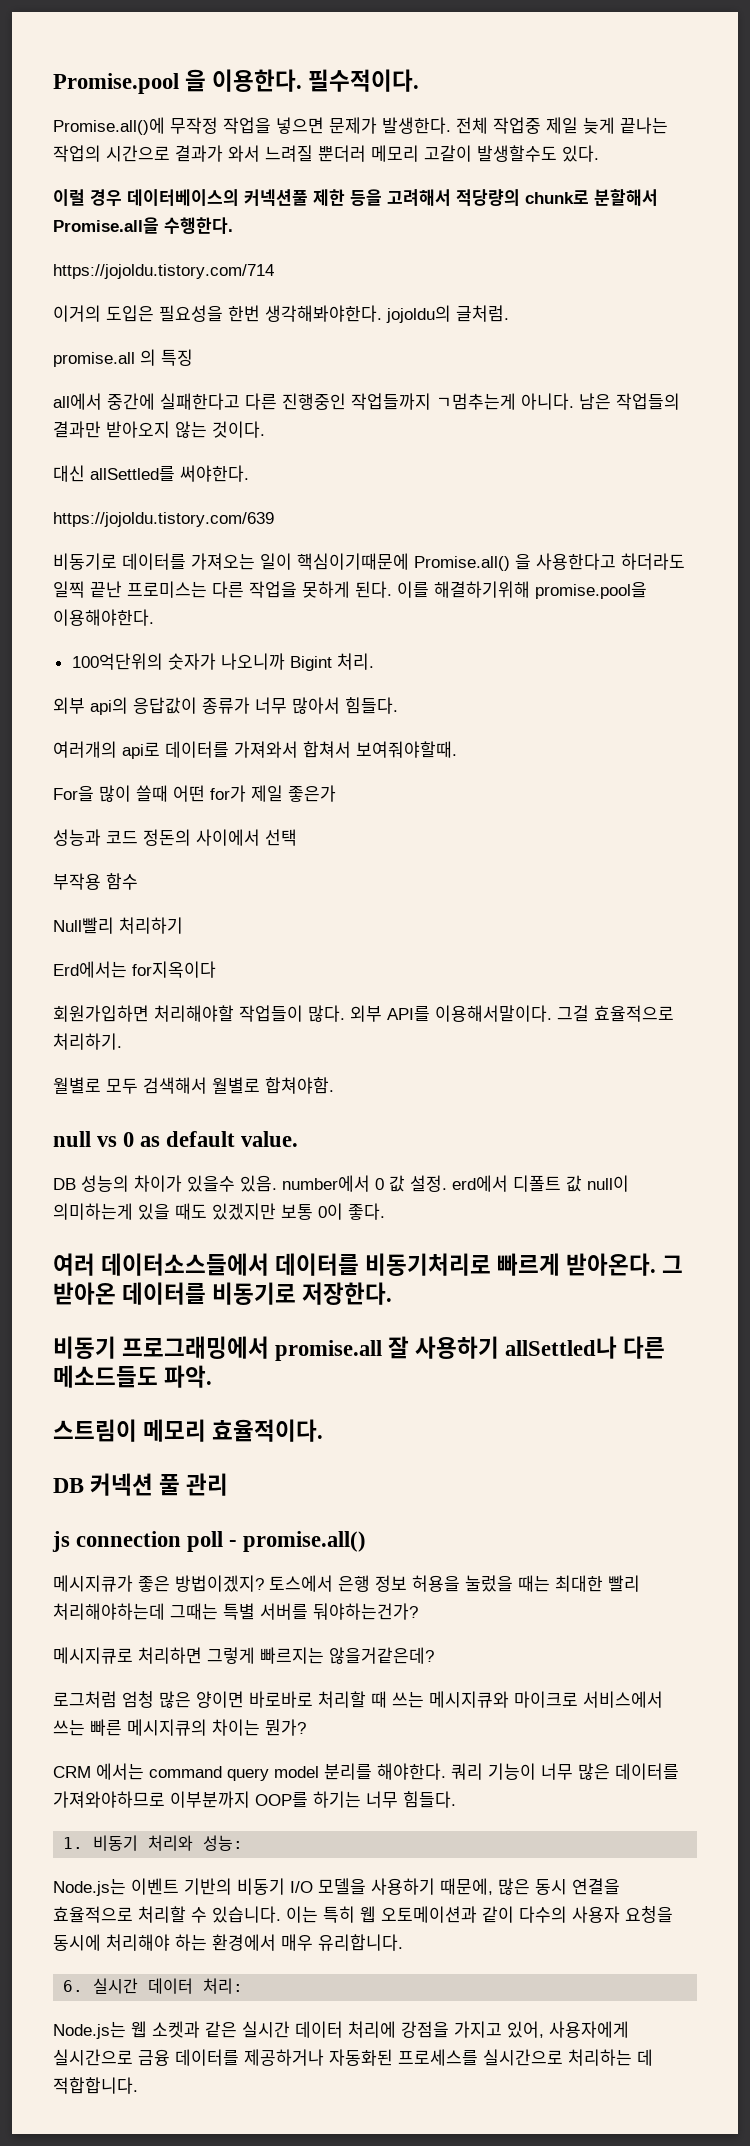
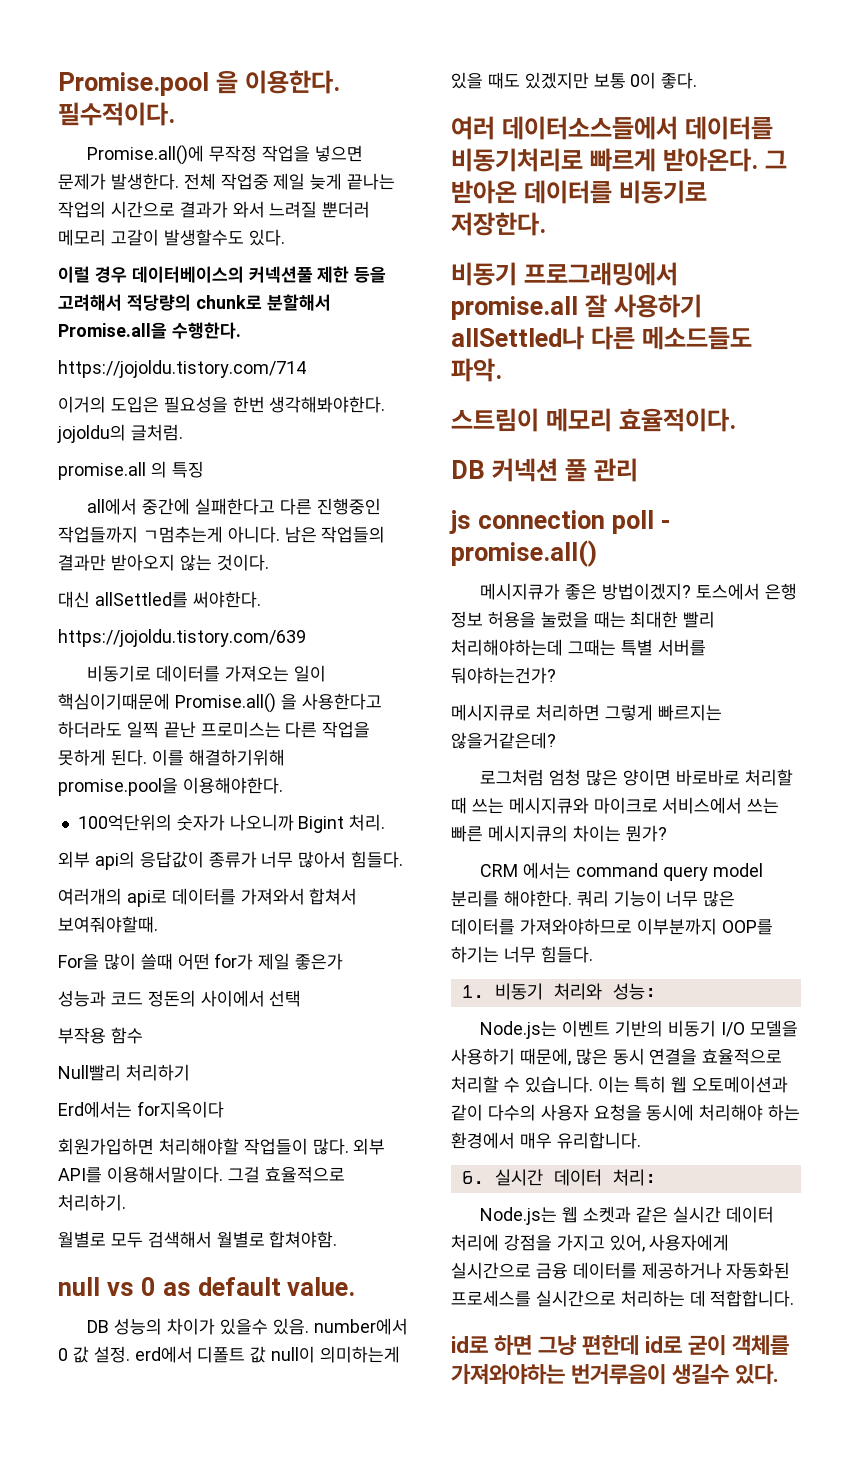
+ id로 하면 그냥 편한데 id로 굳이 객체를 가져와야하는 번거루음이 생길수 있다.

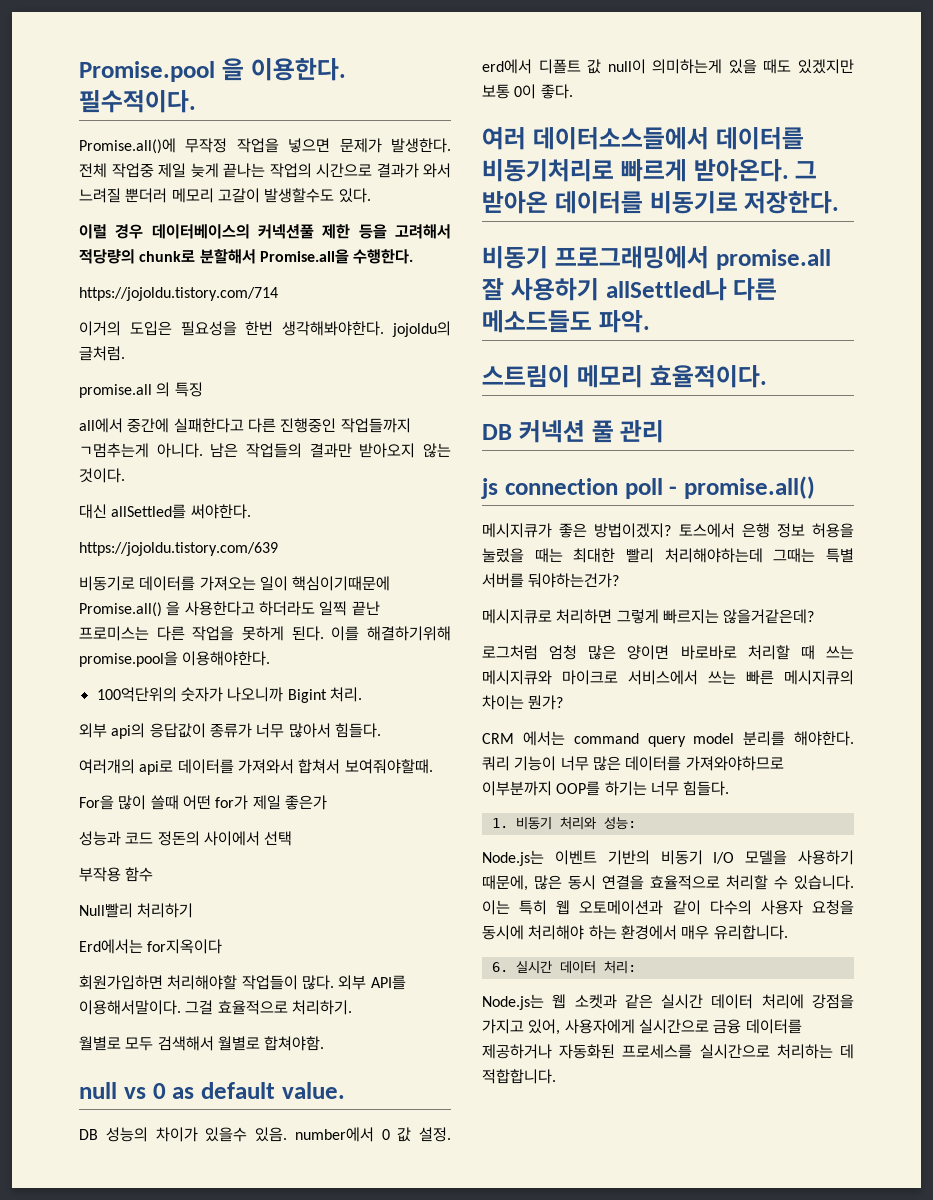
- id로 하면 그냥 편한데 id로 굳이 객체를 가져와야하는 번거루음이 생길수 있다.

